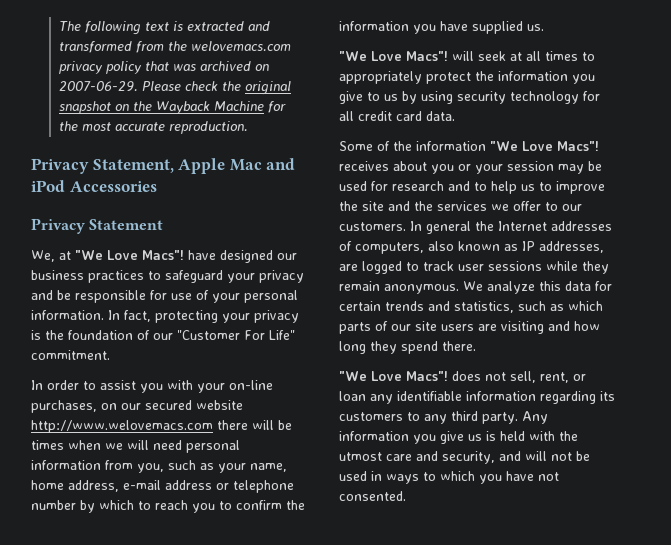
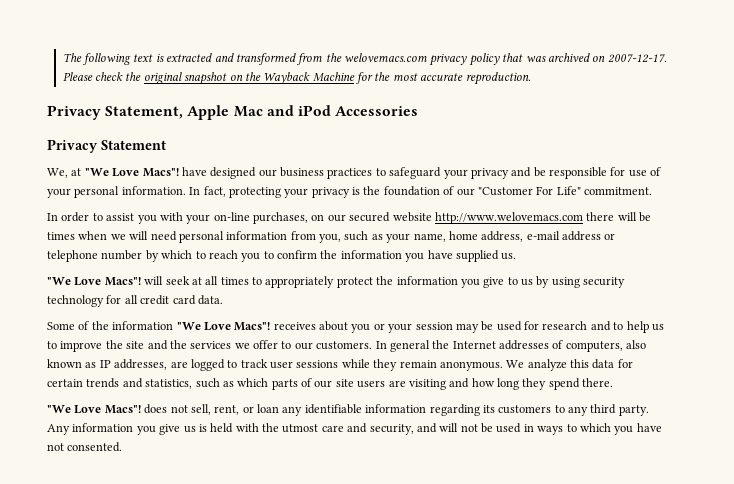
- The following text is extracted and transformed from the welovemacs.com privacy policy that was archived on 2007-06-29.
+ The following text is extracted and transformed from the welovemacs.com privacy policy that was archived on 2007-12-17.

